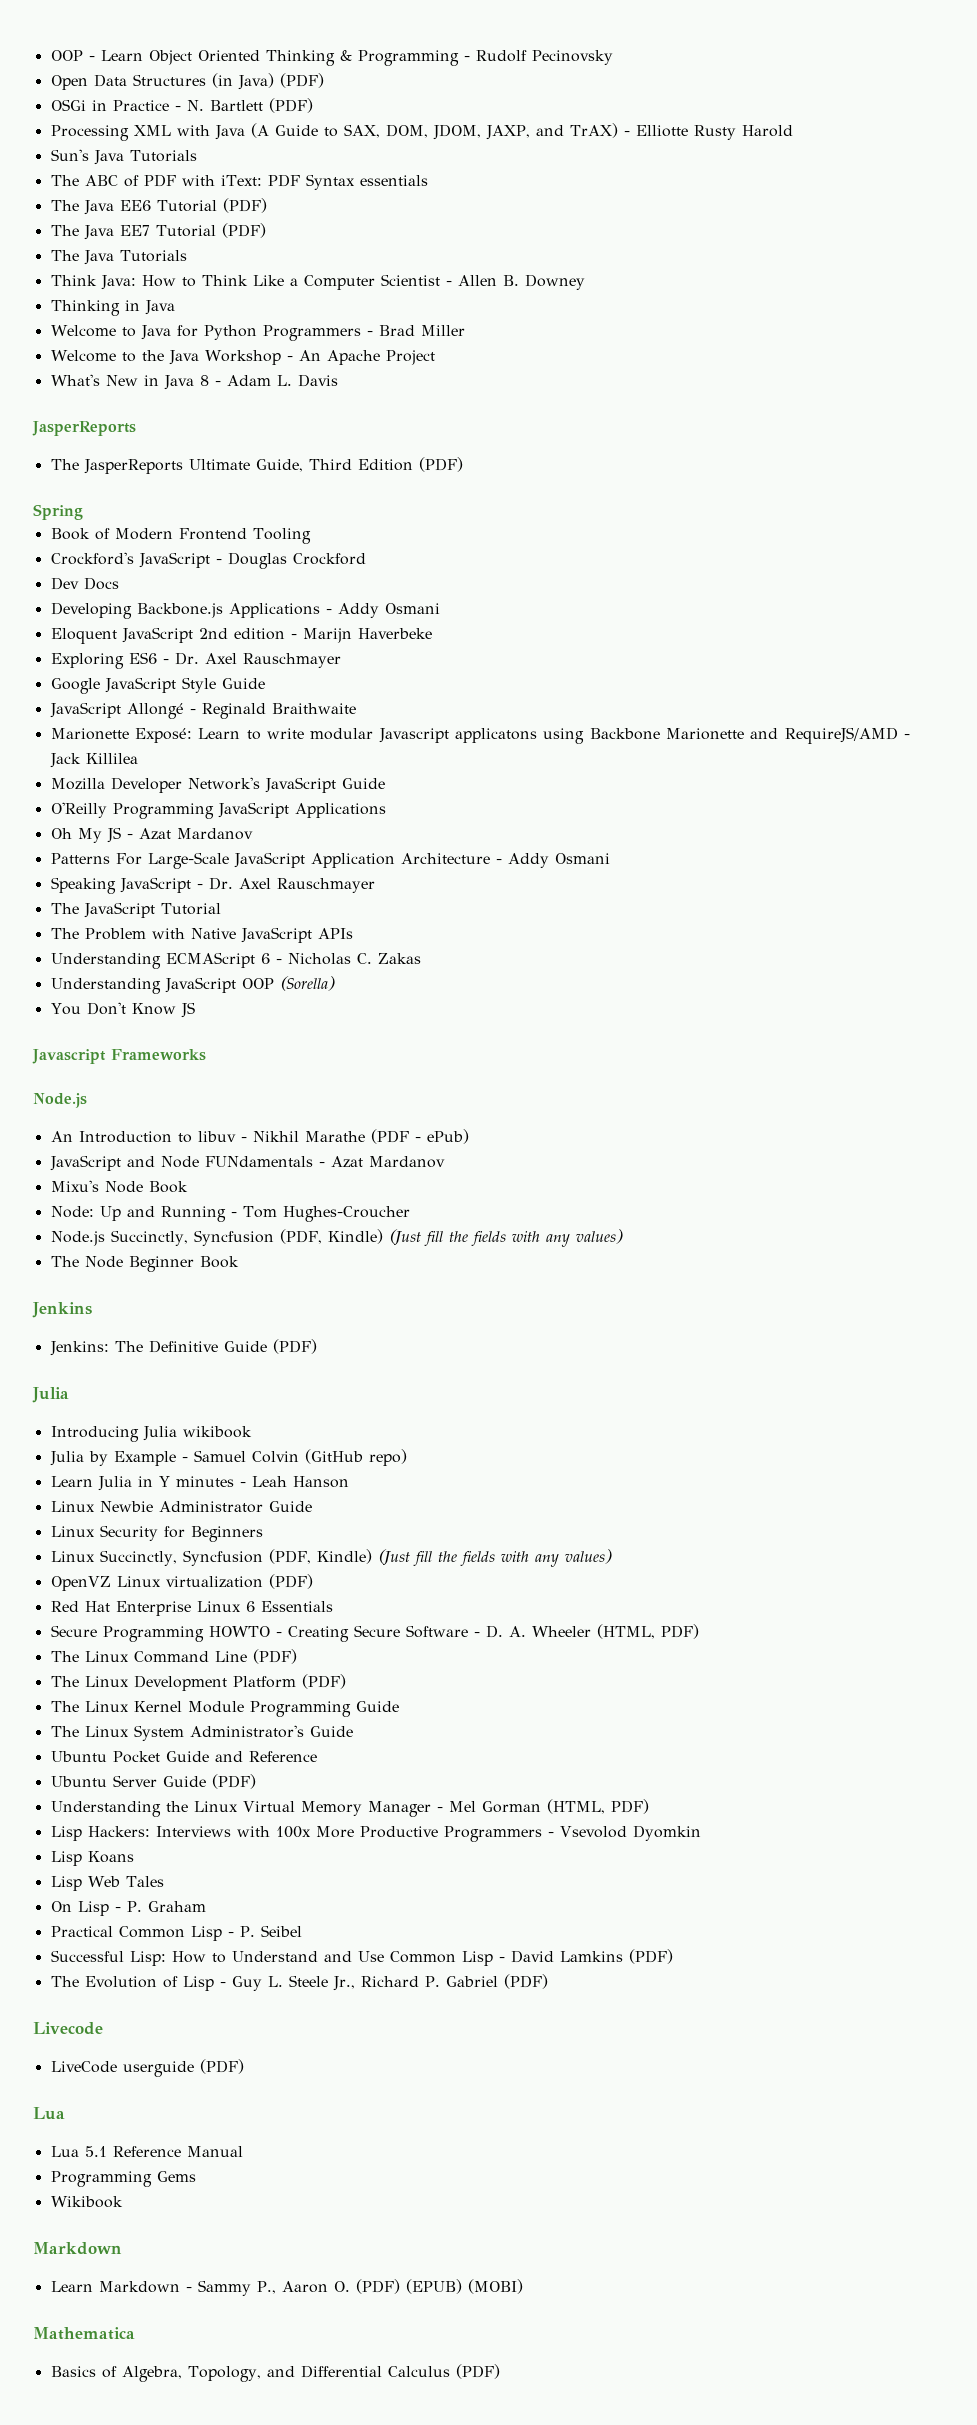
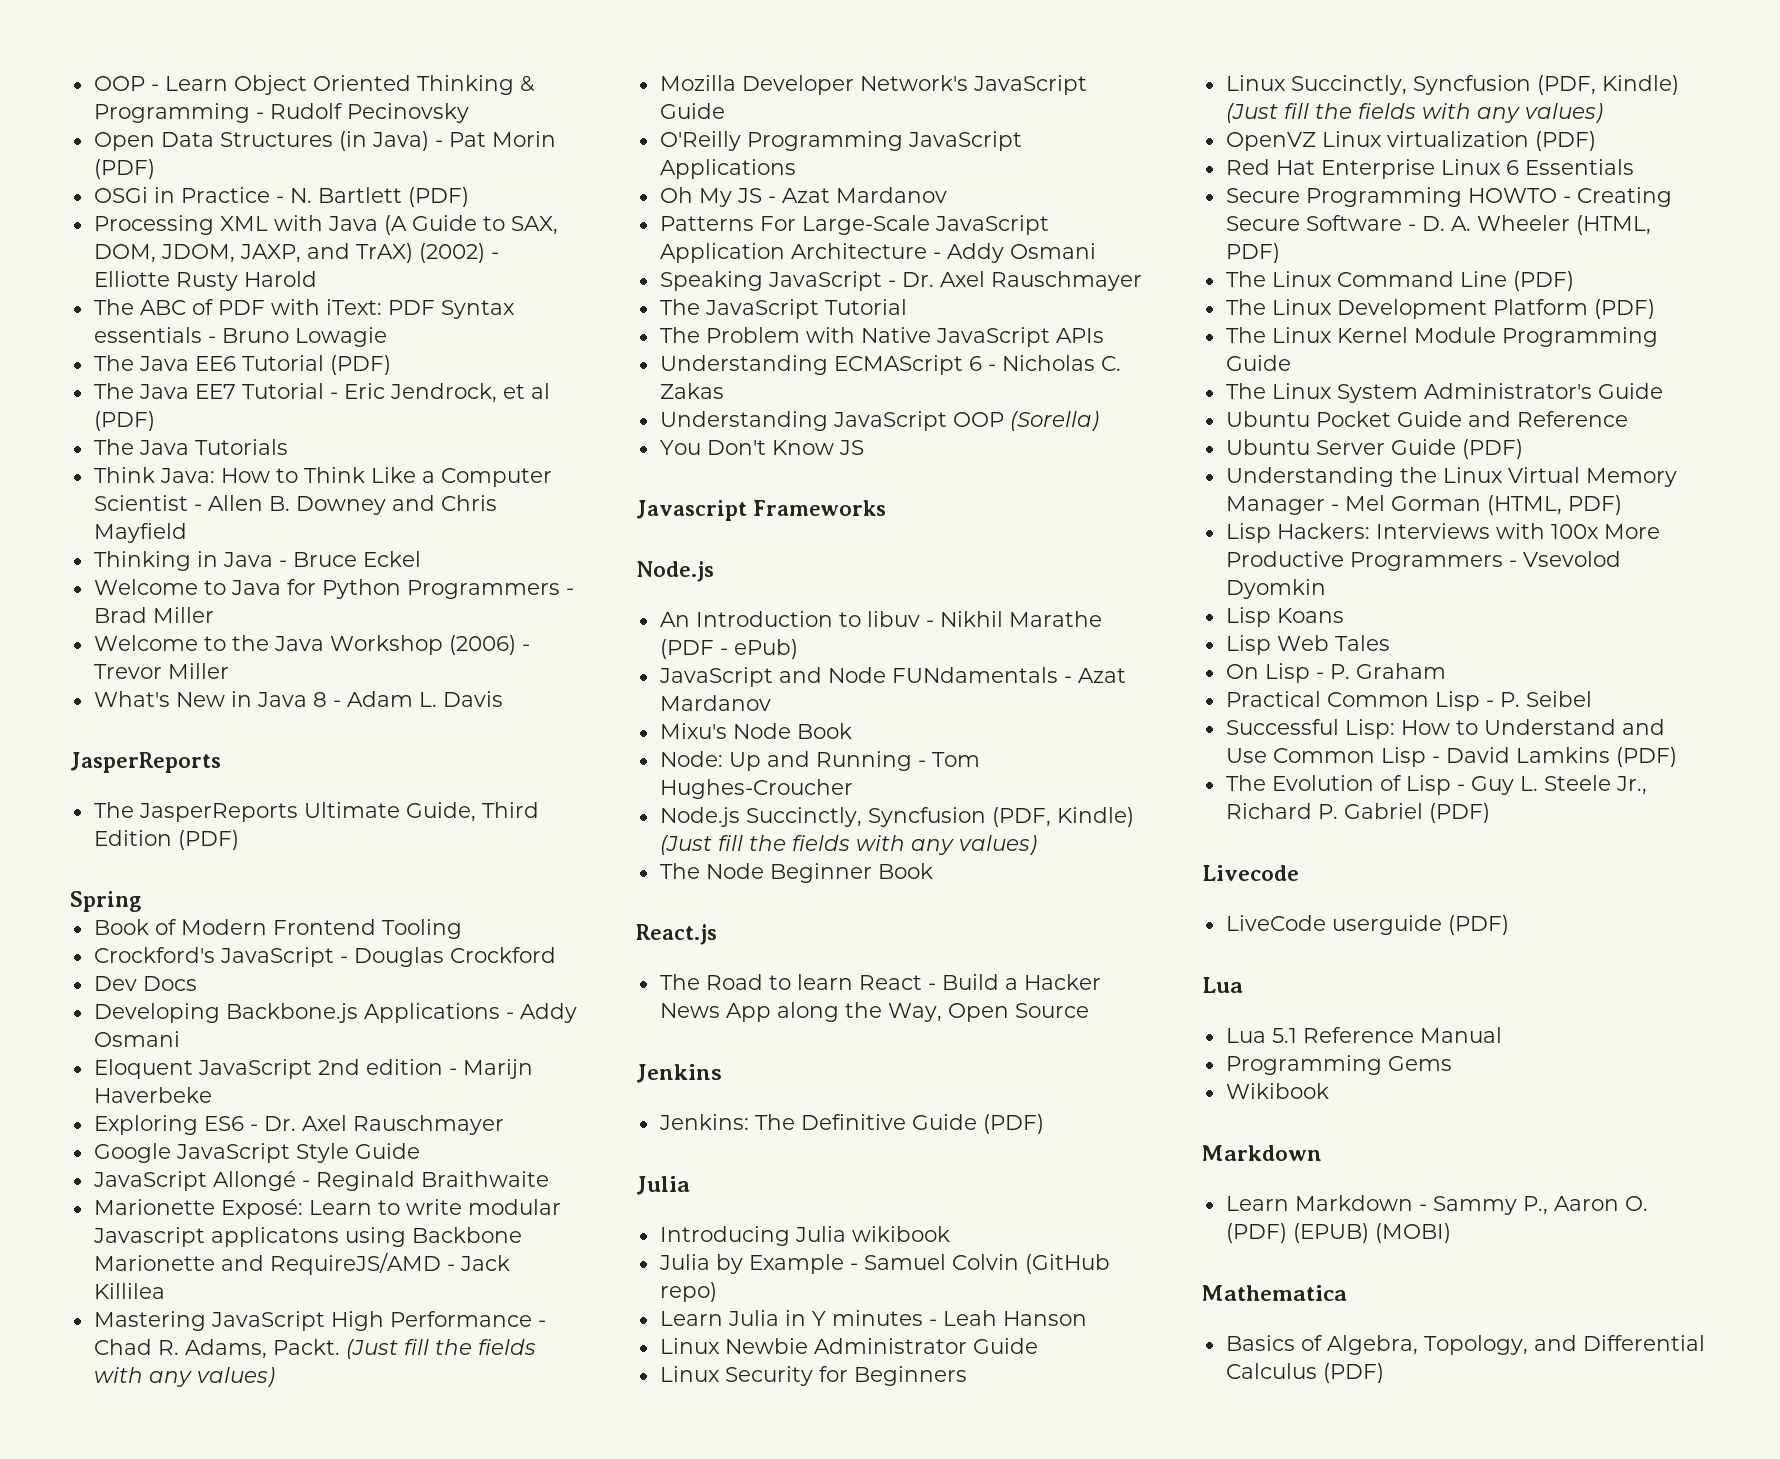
- Open Data Structures (in Java) (PDF)
+ Open Data Structures (in Java) - Pat Morin (PDF)
- Processing XML with Java (A Guide to SAX, DOM, JDOM, JAXP, and TrAX) - Elliotte Rusty Harold
+ Processing XML with Java (A Guide to SAX, DOM, JDOM, JAXP, and TrAX) (2002) - Elliotte Rusty Harold
- Sun's Java Tutorials
- The ABC of PDF with iText: PDF Syntax essentials
+ The ABC of PDF with iText: PDF Syntax essentials - Bruno Lowagie
- The Java EE7 Tutorial (PDF)
+ The Java EE7 Tutorial - Eric Jendrock, et al (PDF)
- Think Java: How to Think Like a Computer Scientist - Allen B. Downey
+ Think Java: How to Think Like a Computer Scientist - Allen B. Downey and Chris Mayfield
- Thinking in Java
+ Thinking in Java - Bruce Eckel
- Welcome to the Java Workshop - An Apache Project
+ Welcome to the Java Workshop (2006) - Trevor Miller
+ Mastering JavaScript High Performance - Chad R. Adams, Packt. (Just fill the fields with any values)
+ React.js
+ The Road to learn React - Build a Hacker News App along the Way, Open Source

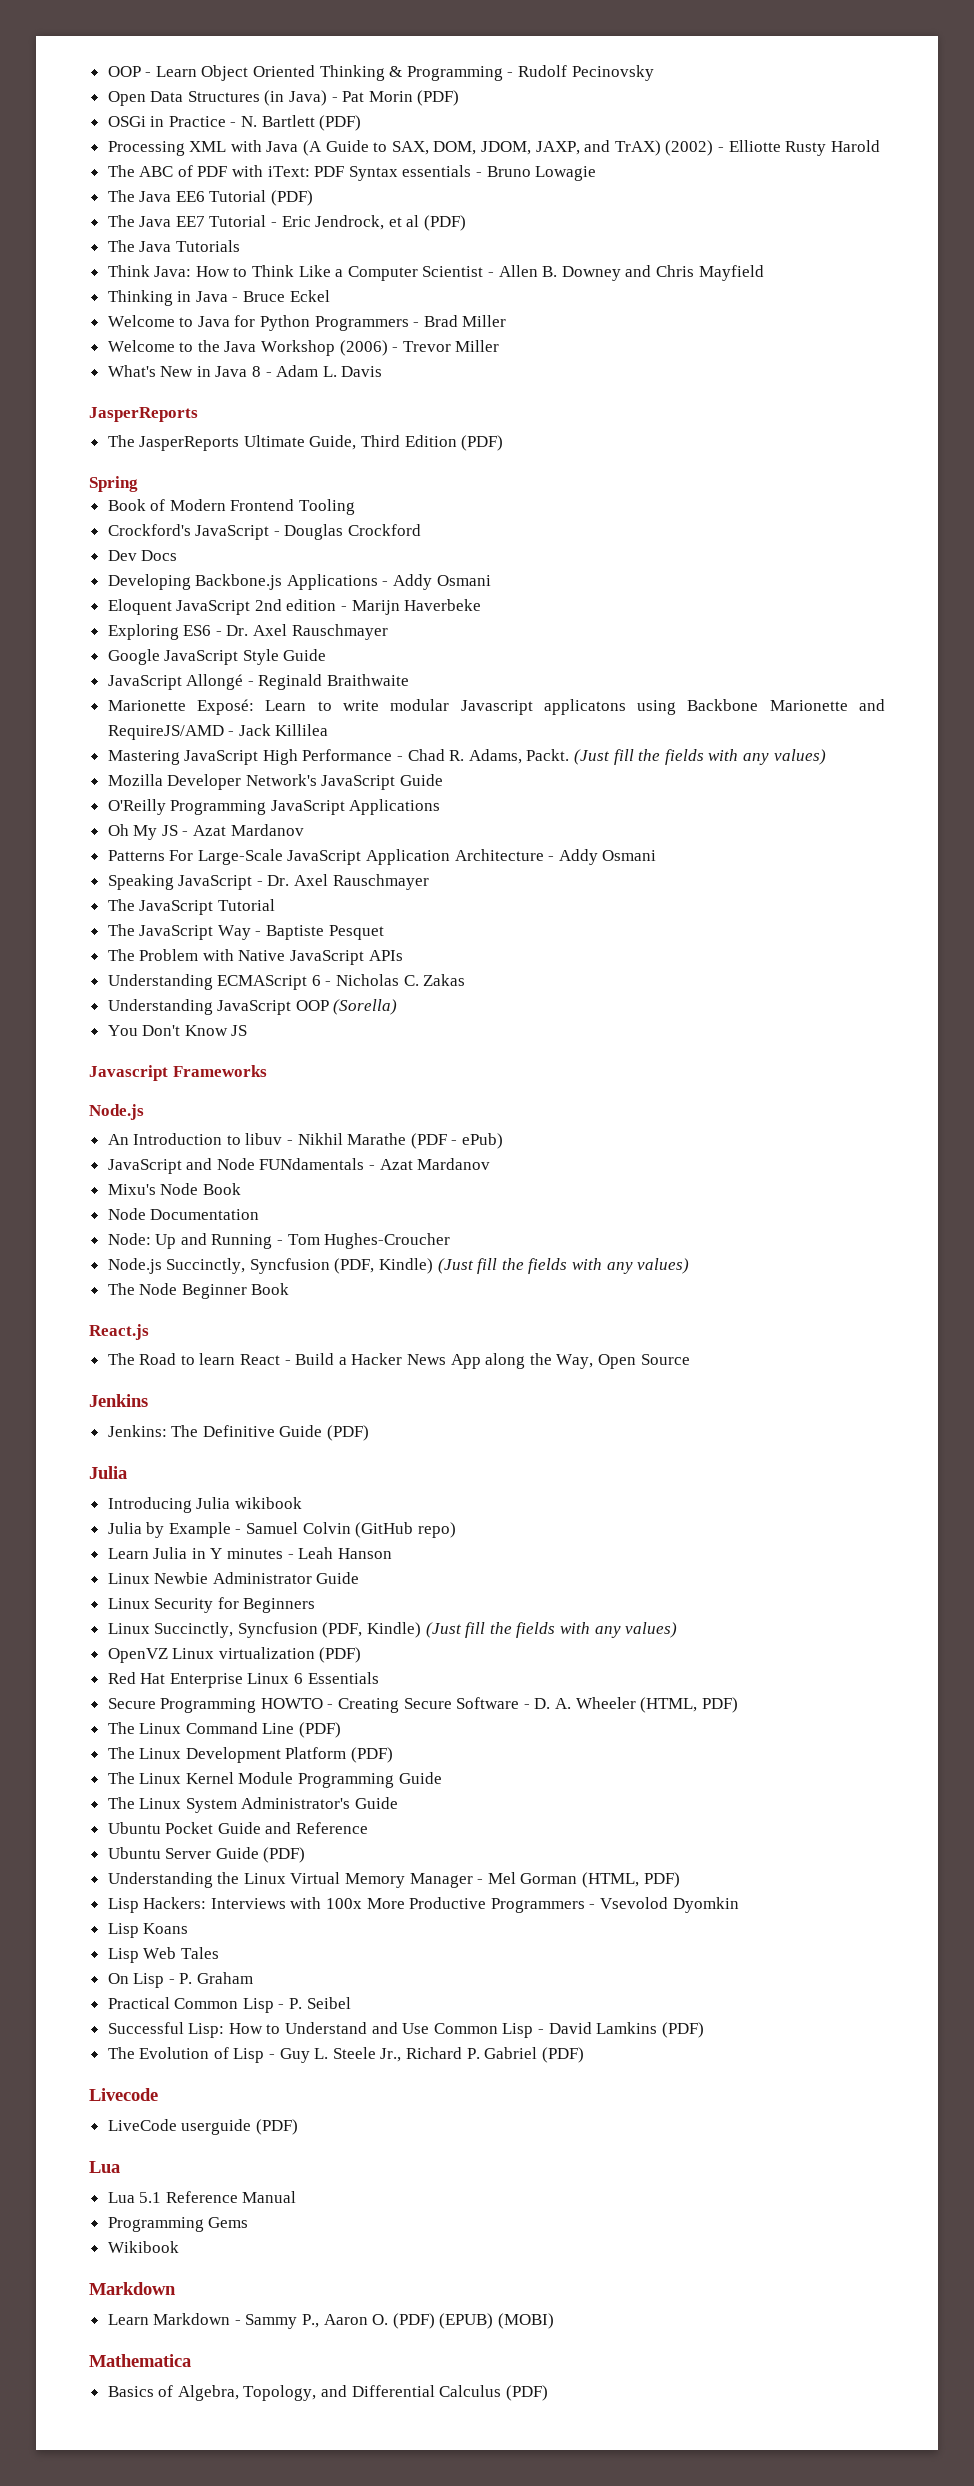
+ The JavaScript Way - Baptiste Pesquet
+ Node Documentation

